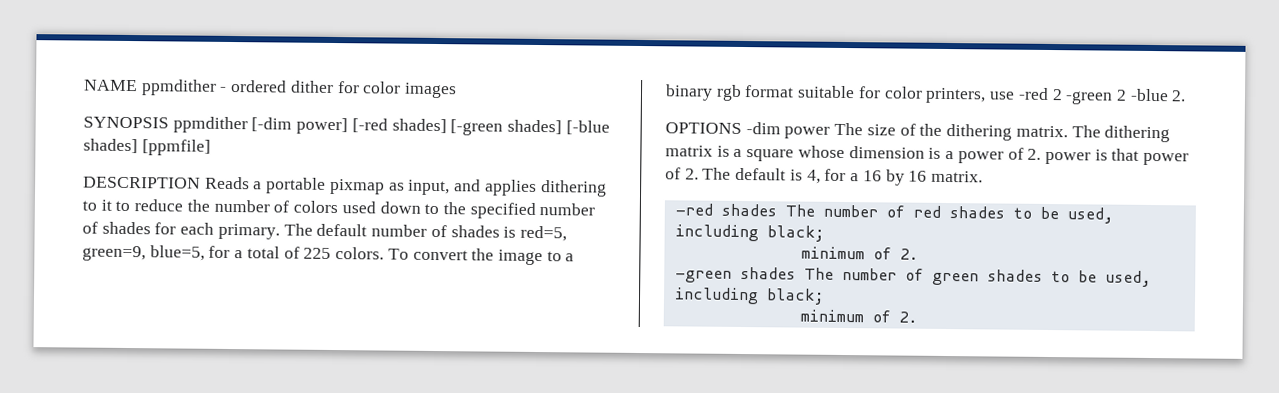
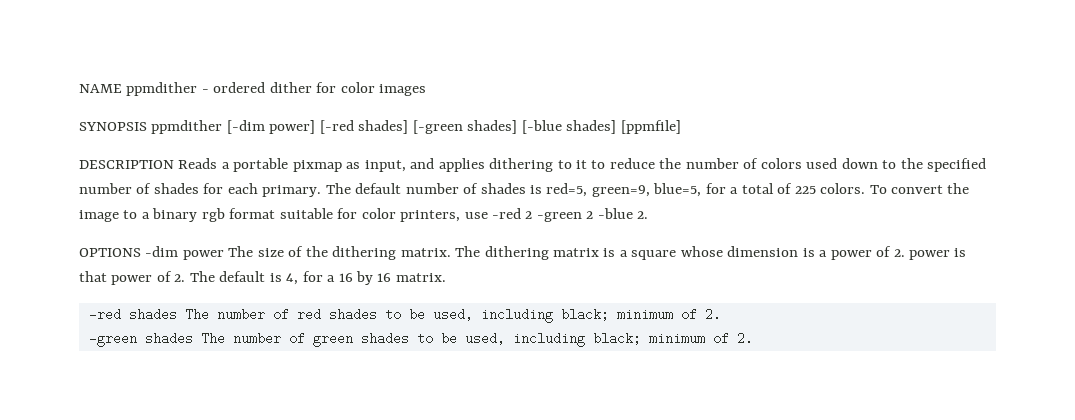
- -red shades The number of red shades to be used, including black;
- minimum of 2.
+ -red shades The number of red shades to be used, including black; minimum of 2.
- -green shades The number of green shades to be used, including black;
- minimum of 2.
+ -green shades The number of green shades to be used, including black; minimum of 2.

